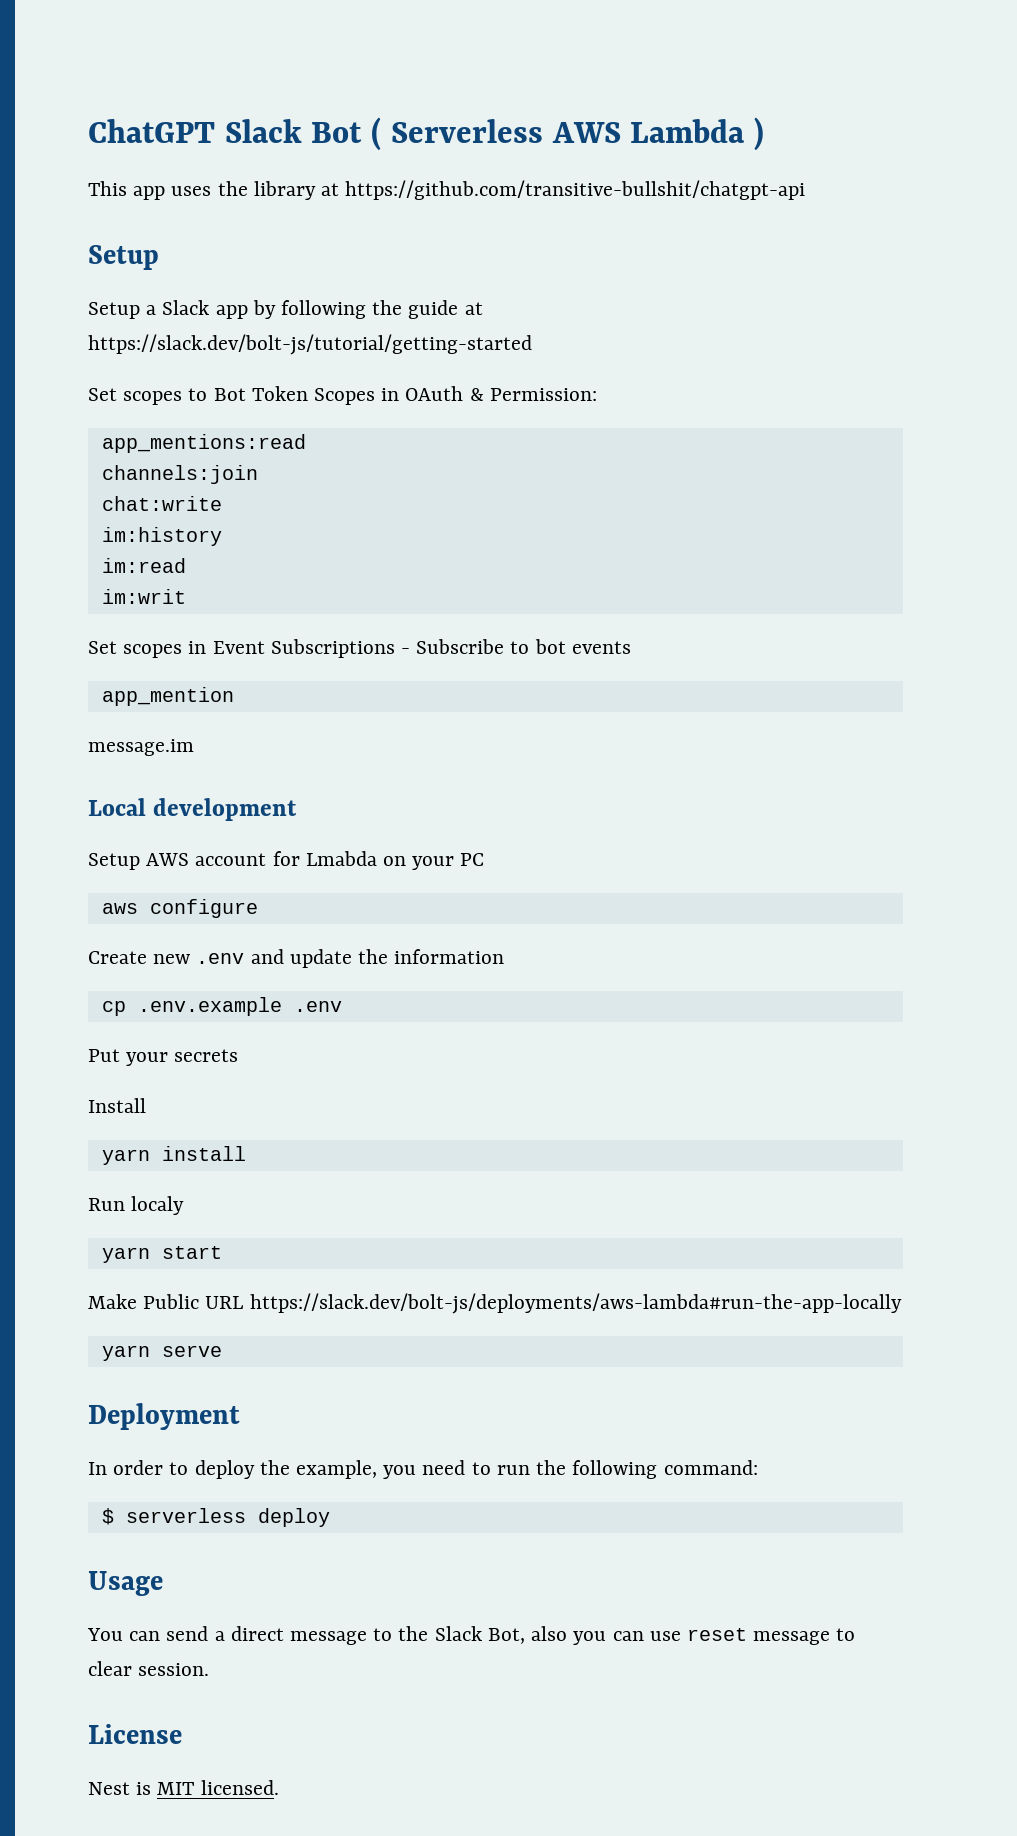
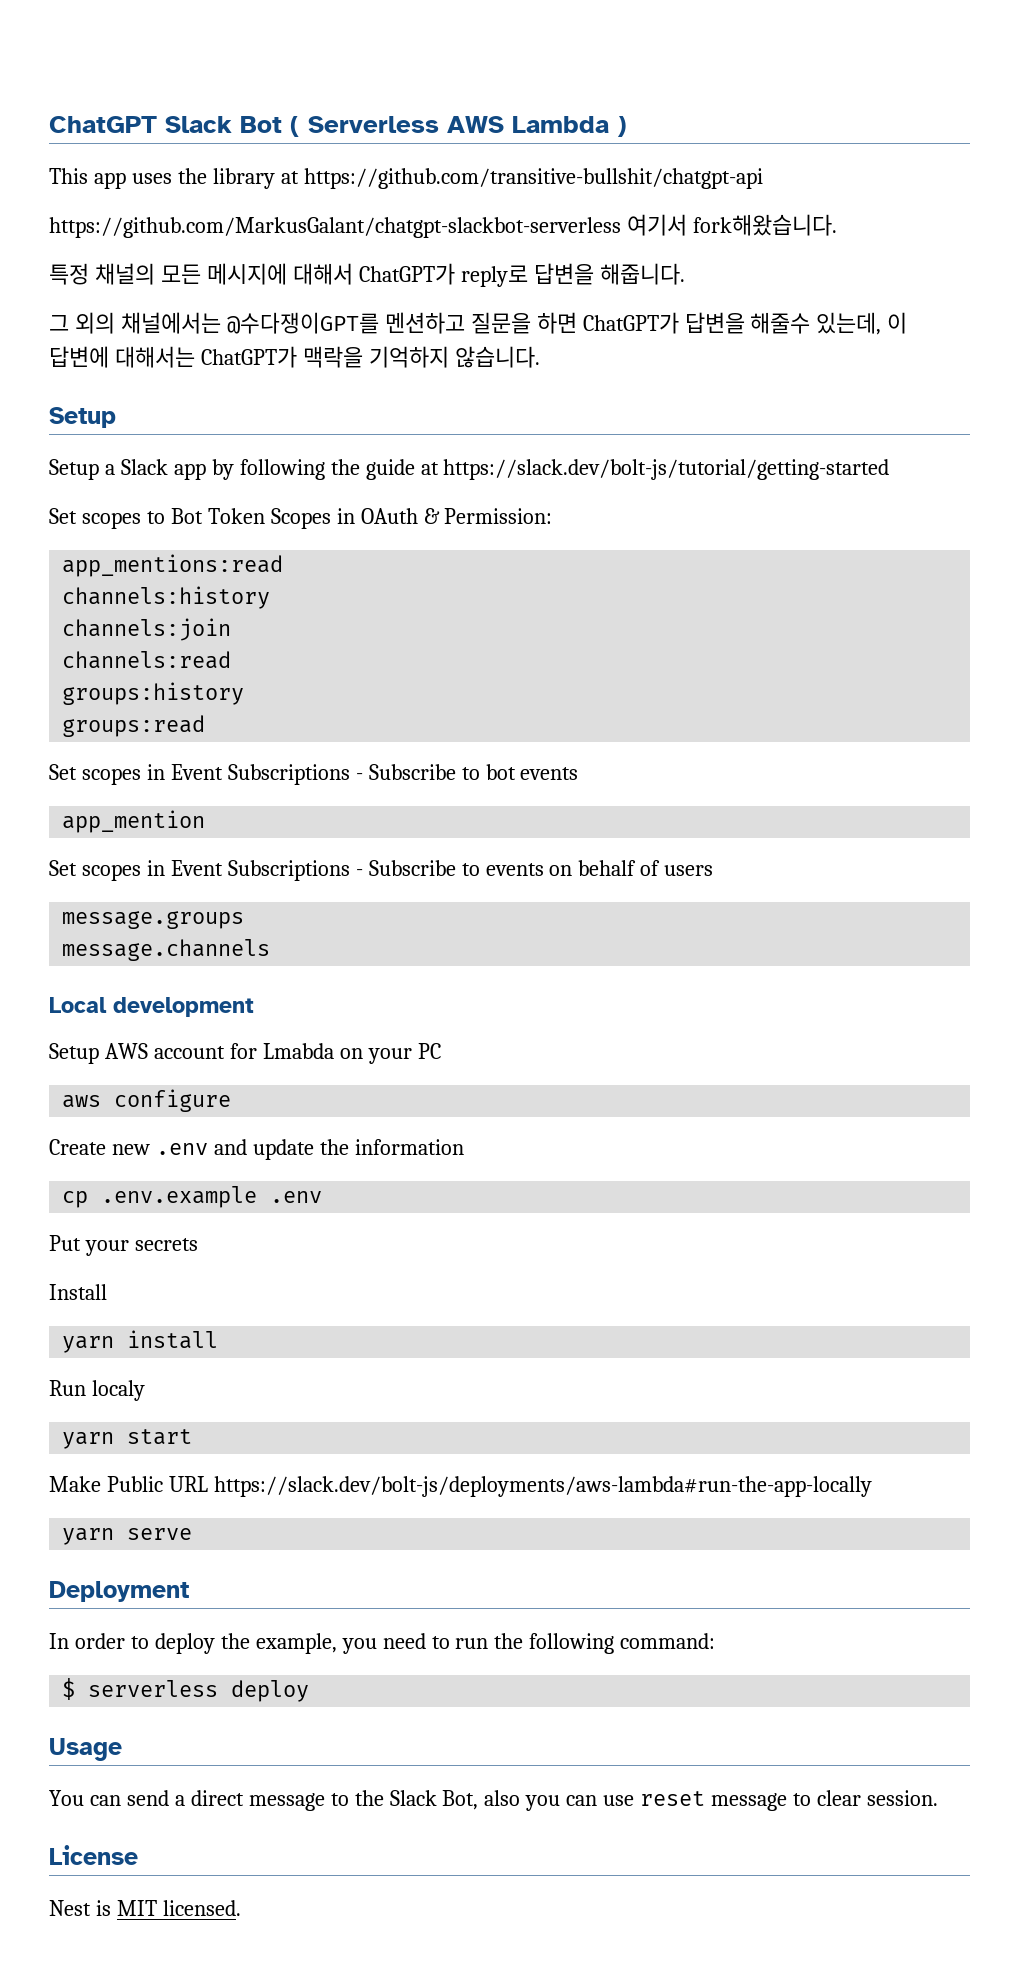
+ https://github.com/MarkusGalant/chatgpt-slackbot-serverless 여기서 fork해왔습니다.
+ 특정 채널의 모든 메시지에 대해서 ChatGPT가 reply로 답변을 해줍니다.
+ 그 외의 채널에서는 @수다쟁이GPT를 멘션하고 질문을 하면 ChatGPT가 답변을 해줄수 있는데, 이 답변에 대해서는 ChatGPT가 맥락을 기억하지 않습니다.
+ channels:history
- chat:write
- im:history
- im:read
- im:writ
+ channels:read
+ groups:history
+ groups:read
- message.im
+ Set scopes in Event Subscriptions - Subscribe to events on behalf of users
+ message.groups
+ message.channels

